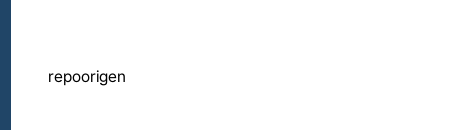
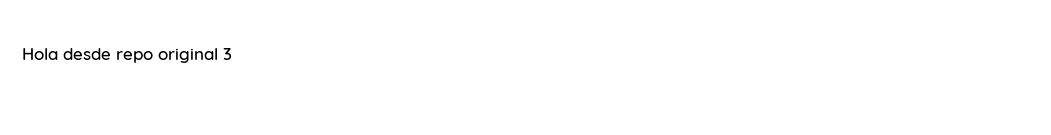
- repoorigen
+ Hola desde repo original 3

